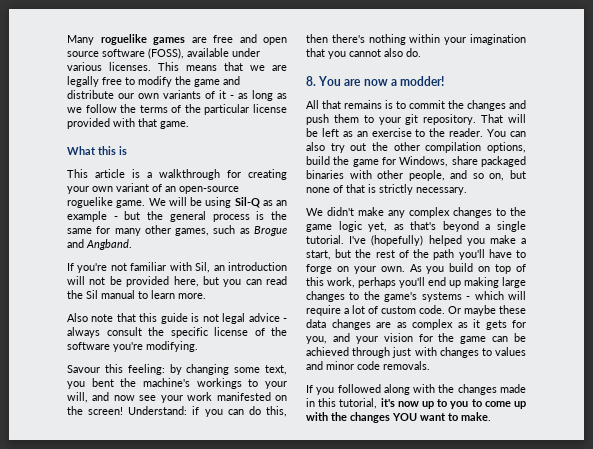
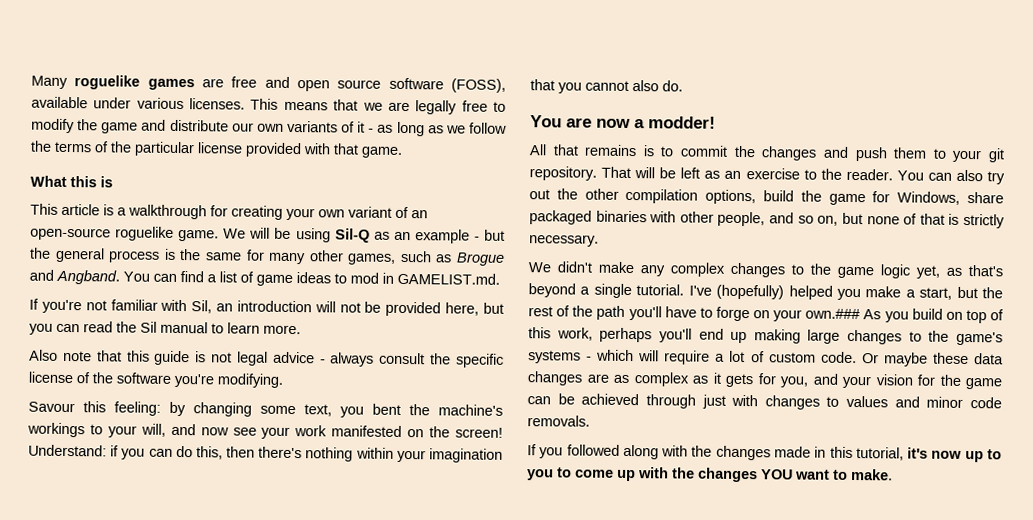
+ You can find a list of game ideas to mod in GAMELIST.md.
- 8. You are now a modder!
+ You are now a modder!
- I've (hopefully) helped you make a start, but the rest of the path you'll have to forge on your own. As you build on top of this work, perhaps you'll end up making large changes to the game's systems - which will require a lot of custom code.
+ I've (hopefully) helped you make a start, but the rest of the path you'll have to forge on your own.### As you build on top of this work, perhaps you'll end up making large changes to the game's systems - which will require a lot of custom code.

